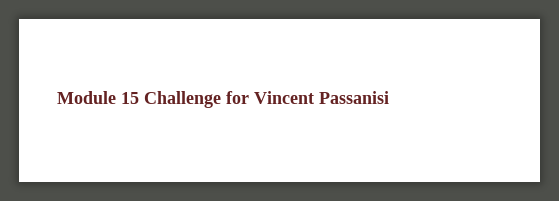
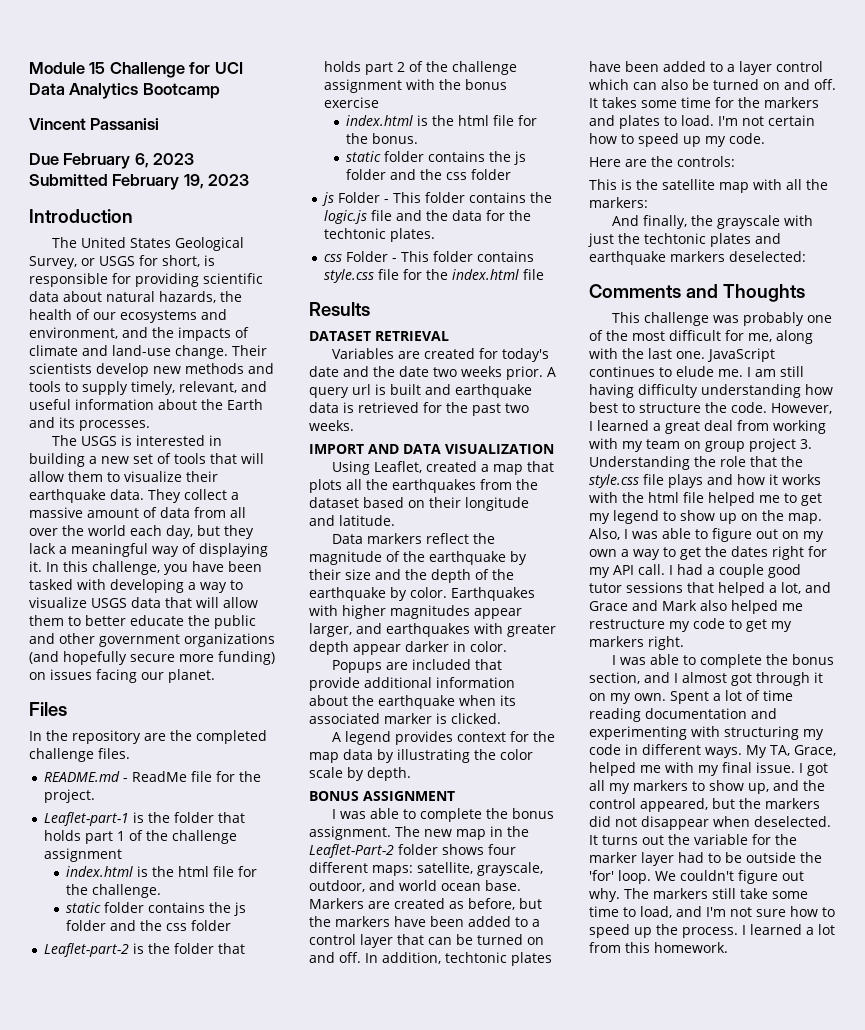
- Module 15 Challenge for Vincent Passanisi
+ Module 15 Challenge for UCI Data Analytics Bootcamp
+ Vincent Passanisi
+ Due February 6, 2023 Submitted February 19, 2023
+ Introduction
+ The United States Geological Survey, or USGS for short, is responsible for providing scientific data about natural hazards, the health of our ecosystems and environment, and the impacts of climate and land-use change. Their scientists develop new methods and tools to supply timely, relevant, and useful information about the Earth and its processes.
+ The USGS is interested in building a new set of tools that will allow them to visualize their earthquake data. They collect a massive amount of data from all over the world each day, but they lack a meaningful way of displaying it. In this challenge, you have been tasked with developing a way to visualize USGS data that will allow them to better educate the public and other government organizations (and hopefully secure more funding) on issues facing our planet.
+ Files
+ In the repository are the completed challenge files.
+ README.md - ReadMe file for the project.
+ Leaflet-part-1 is the folder that holds part 1 of the challenge assignment
+ index.html is the html file for the challenge.
+ static folder contains the js folder and the css folder
+ Leaflet-part-2 is the folder that holds part 2 of the challenge assignment with the bonus exercise
+ index.html is the html file for the bonus.
+ static folder contains the js folder and the css folder
+ js Folder - This folder contains the logic.js file and the data for the techtonic plates.
+ css Folder - This folder contains style.css file for the index.html file
+ Results
+ DATASET RETRIEVAL
+ Variables are created for today's date and the date two weeks prior. A query url is built and earthquake data is retrieved for the past two weeks.
+ IMPORT AND DATA VISUALIZATION
+ Using Leaflet, created a map that plots all the earthquakes from the dataset based on their longitude and latitude.
+ Data markers reflect the magnitude of the earthquake by their size and the depth of the earthquake by color. Earthquakes with higher magnitudes appear larger, and earthquakes with greater depth appear darker in color.
+ Popups are included that provide additional information about the earthquake when its associated marker is clicked.
+ A legend provides context for the map data by illustrating the color scale by depth.
+ BONUS ASSIGNMENT
+ I was able to complete the bonus assignment. The new map in the Leaflet-Part-2 folder shows four different maps: satellite, grayscale, outdoor, and world ocean base. Markers are created as before, but the markers have been added to a control layer that can be turned on and off. In addition, techtonic plates have been added to a layer control which can also be turned on and off. It takes some time for the markers and plates to load. I'm not certain how to speed up my code.
+ Here are the controls:
+ This is the satellite map with all the markers:
+ And finally, the grayscale with just the techtonic plates and earthquake markers deselected:
+ Comments and Thoughts
+ This challenge was probably one of the most difficult for me, along with the last one. JavaScript continues to elude me. I am still having difficulty understanding how best to structure the code. However, I learned a great deal from working with my team on group project 3. Understanding the role that the style.css file plays and how it works with the html file helped me to get my legend to show up on the map. Also, I was able to figure out on my own a way to get the dates right for my API call. I had a couple good tutor sessions that helped a lot, and Grace and Mark also helped me restructure my code to get my markers right.
+ I was able to complete the bonus section, and I almost got through it on my own. Spent a lot of time reading documentation and experimenting with structuring my code in different ways. My TA, Grace, helped me with my final issue. I got all my markers to show up, and the control appeared, but the markers did not disappear when deselected. It turns out the variable for the marker layer had to be outside the 'for' loop. We couldn't figure out why. The markers still take some time to load, and I'm not sure how to speed up the process. I learned a lot from this homework.

